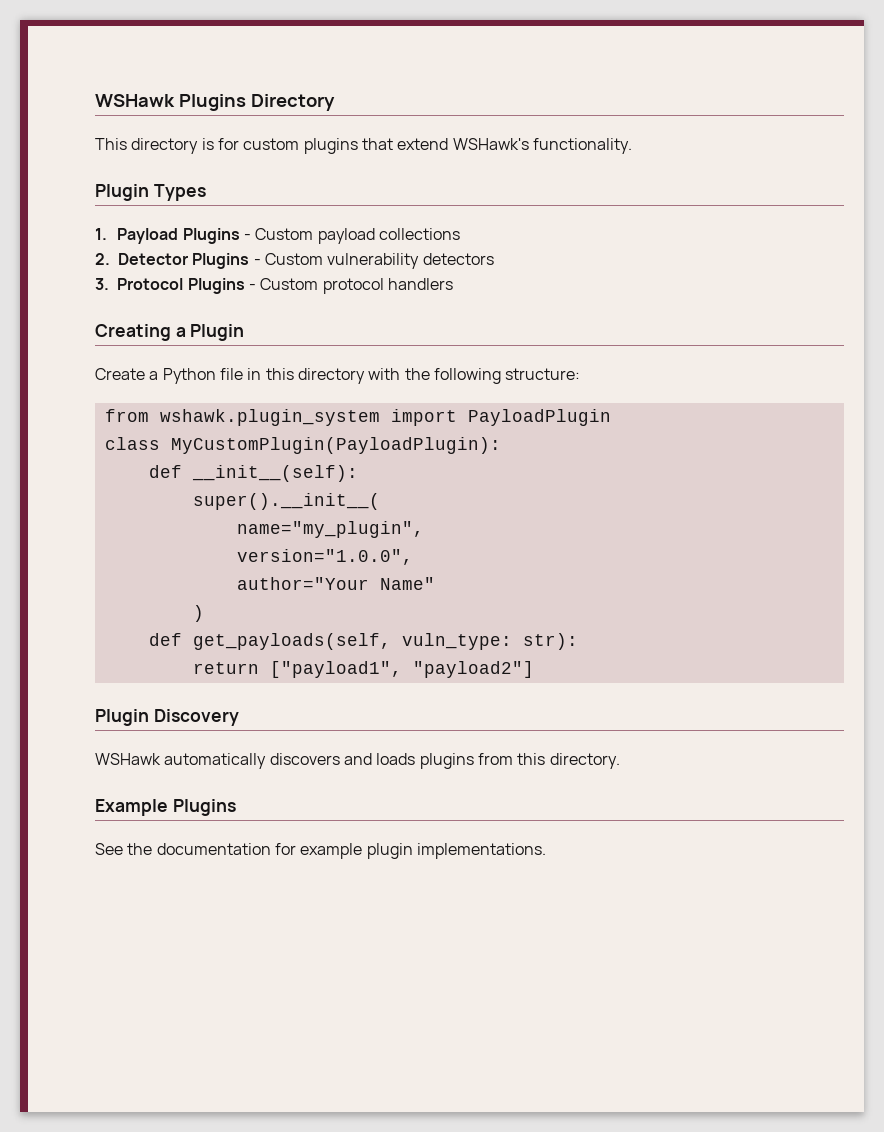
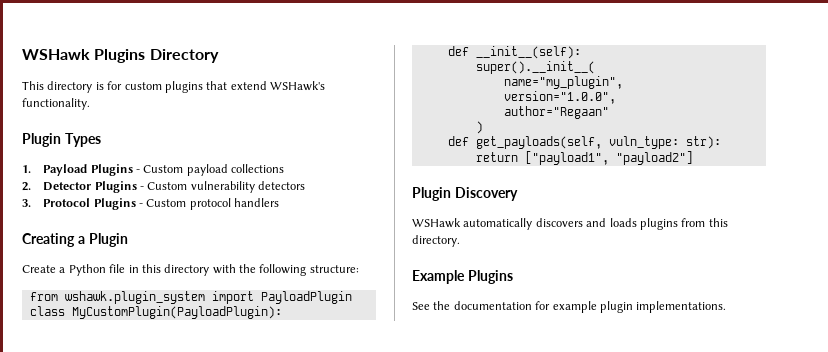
- author="Your Name"
+ author="Regaan"

